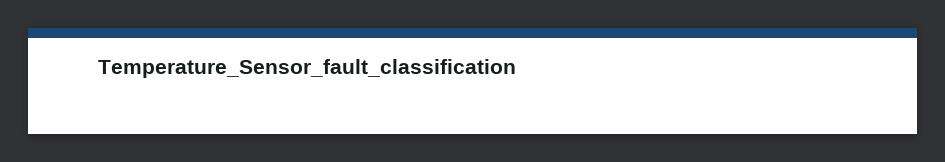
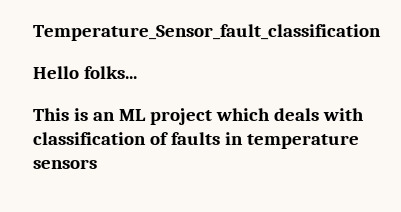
+ Hello folks...
+ This is an ML project which deals with classification of faults in temperature sensors

